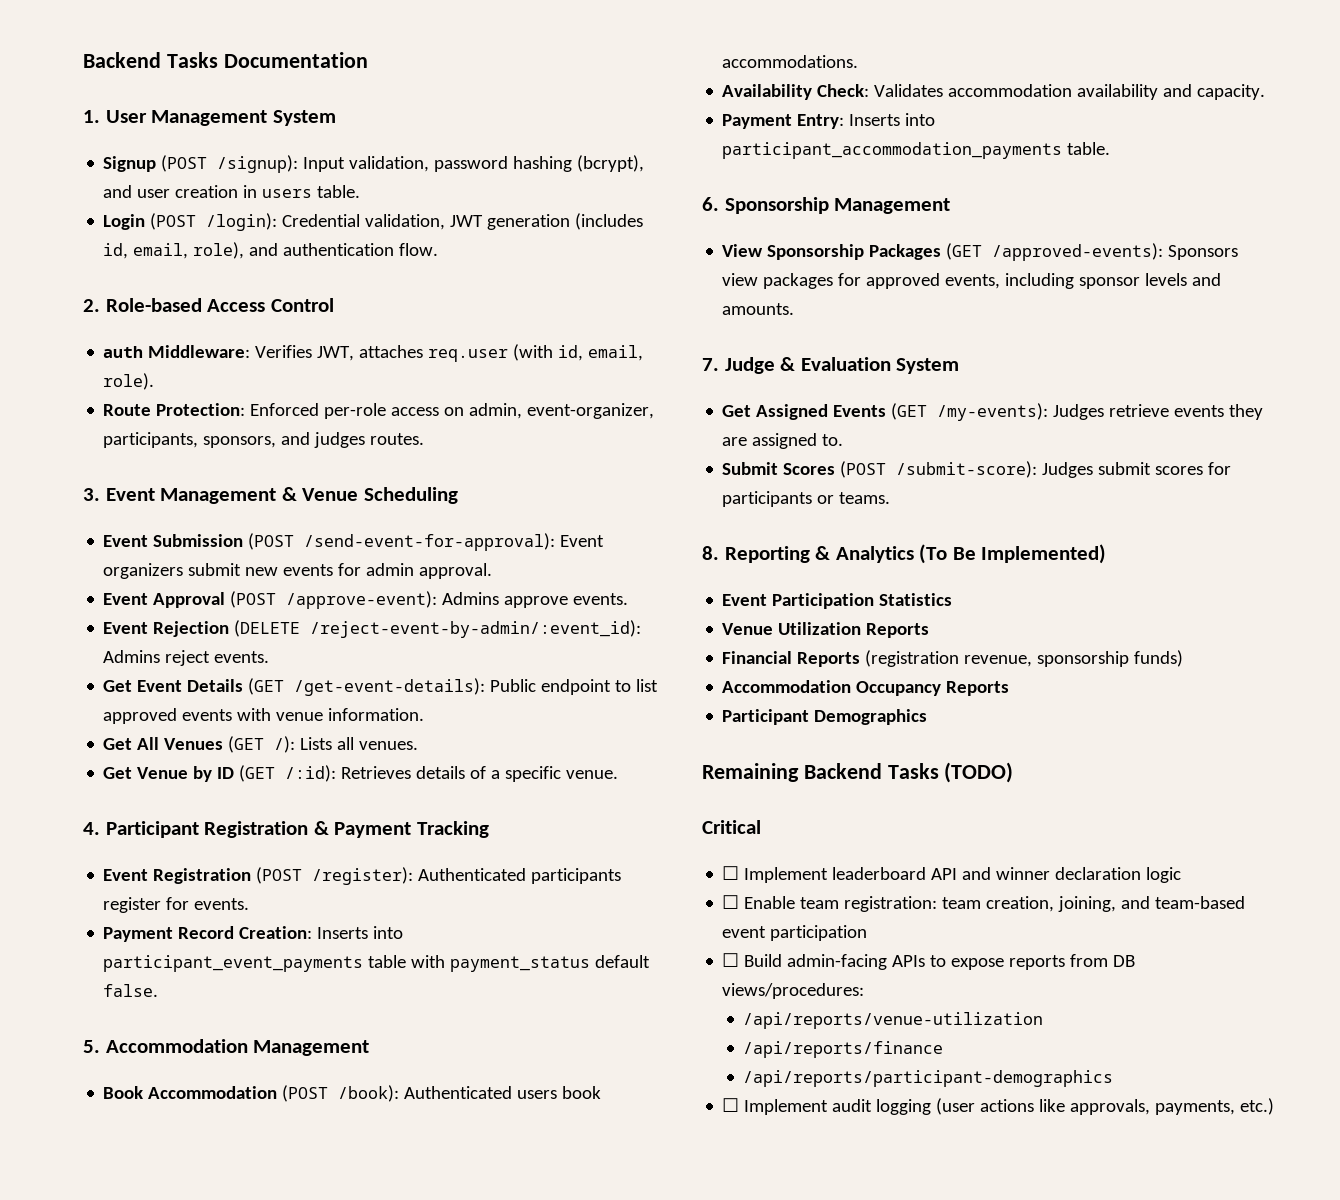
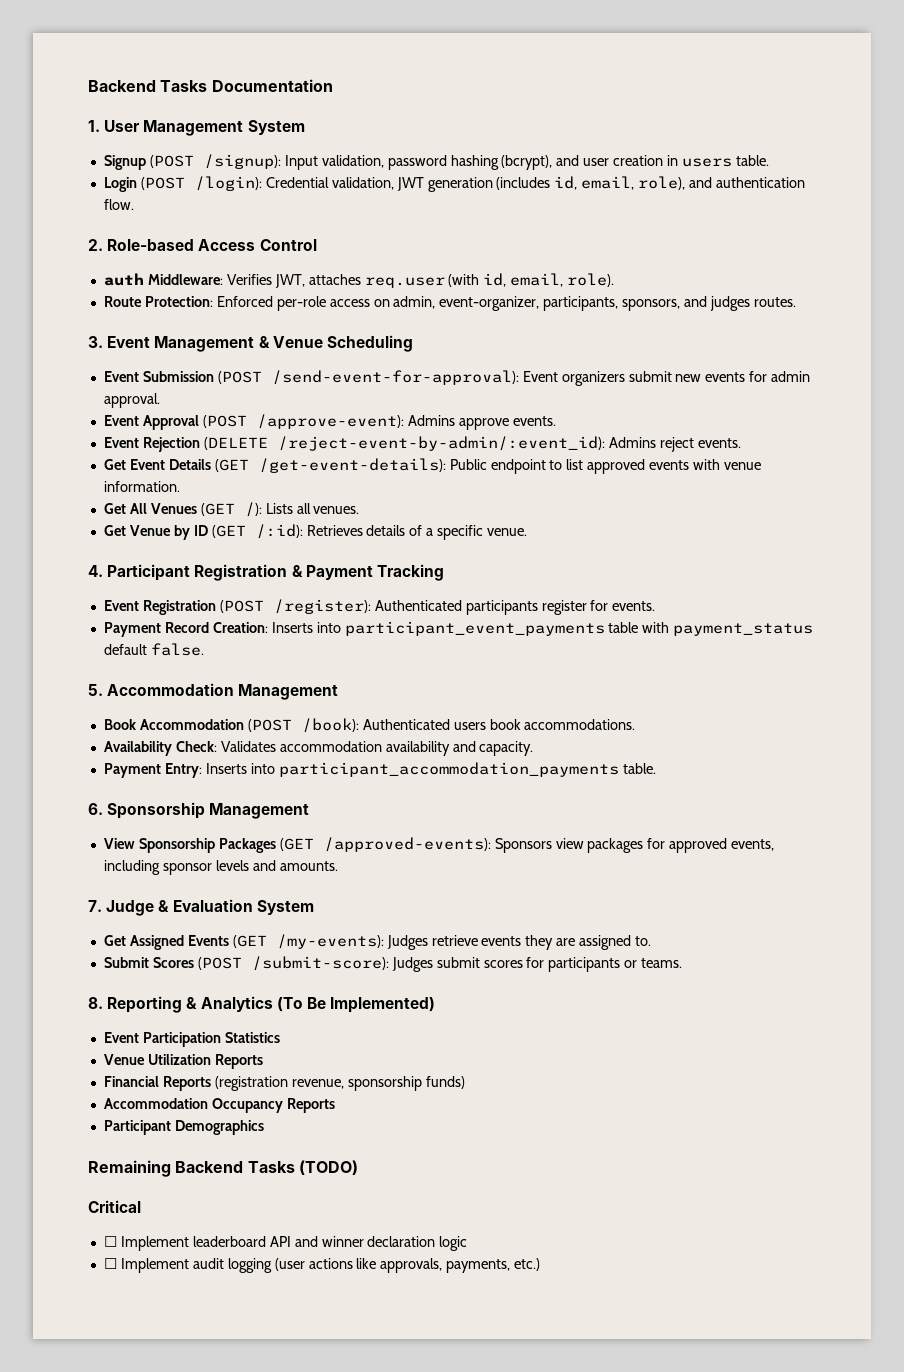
- ☐ Enable team registration: team creation, joining, and team-based event participation
- ☐ Build admin-facing APIs to expose reports from DB views/procedures:
- /api/reports/venue-utilization
- /api/reports/finance
- /api/reports/participant-demographics

